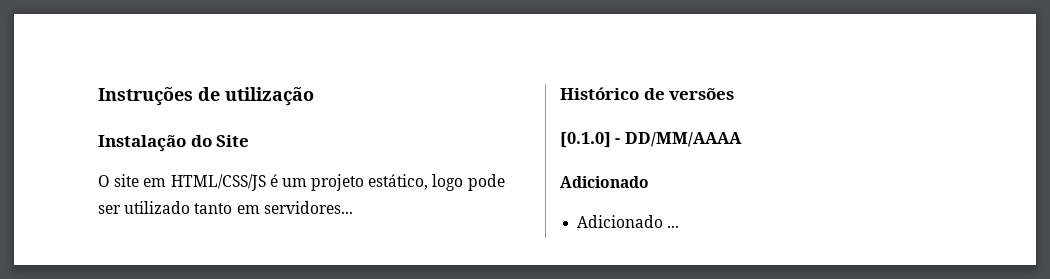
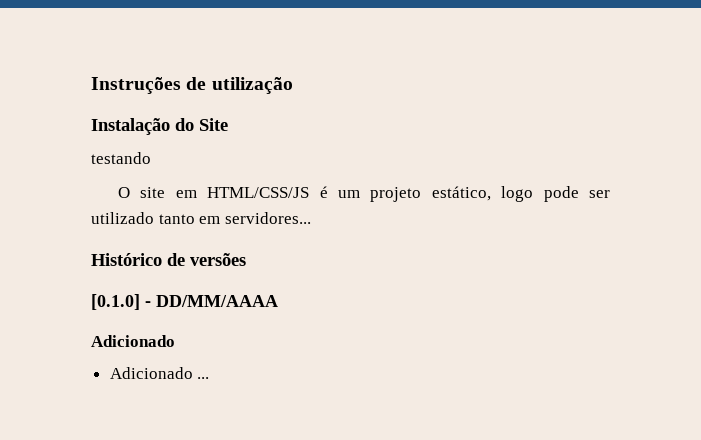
+ testando

